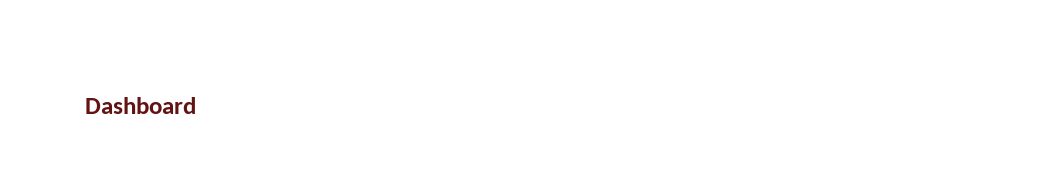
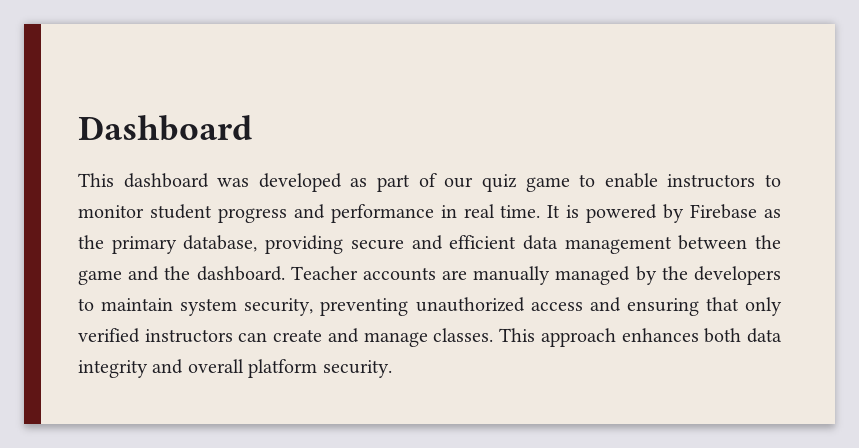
+ This dashboard was developed as part of our quiz game to enable instructors to monitor student progress and performance in real time. It is powered by Firebase as the primary database, providing secure and efficient data management between the game and the dashboard. Teacher accounts are manually managed by the developers to maintain system security, preventing unauthorized access and ensuring that only verified instructors can create and manage classes. This approach enhances both data integrity and overall platform security.

